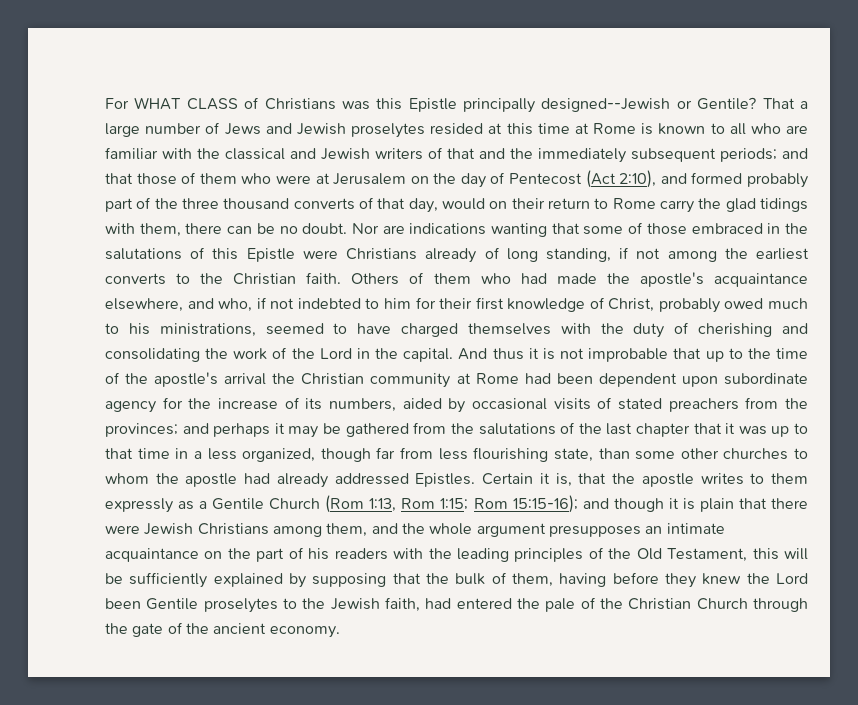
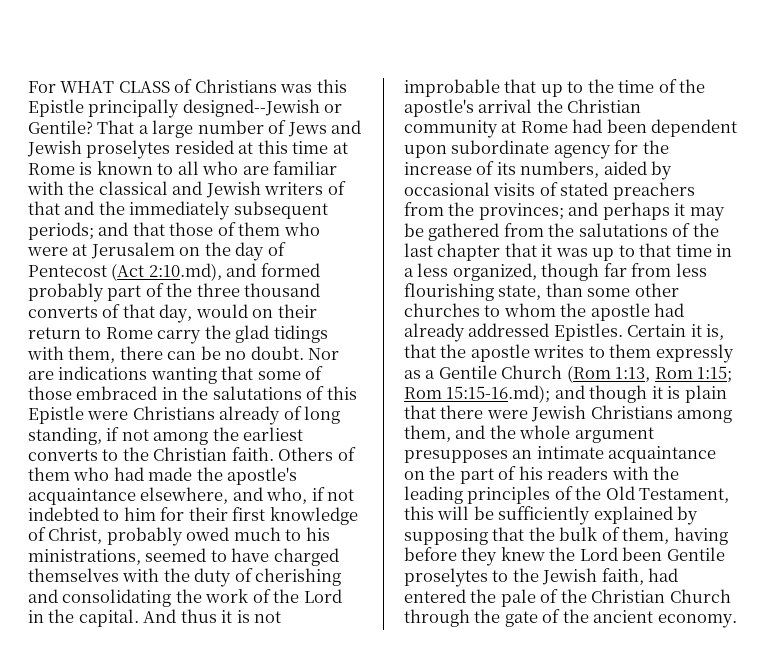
- and that those of them who were at Jerusalem on the day of Pentecost (Act 2:10), and formed probably part of the three thousand converts of that day, would on their return to Rome carry the glad tidings with them, there can be no doubt.
+ and that those of them who were at Jerusalem on the day of Pentecost (Act 2:10.md), and formed probably part of the three thousand converts of that day, would on their return to Rome carry the glad tidings with them, there can be no doubt.
- Rom 15:15-16);
+ Rom 15:15-16.md);

